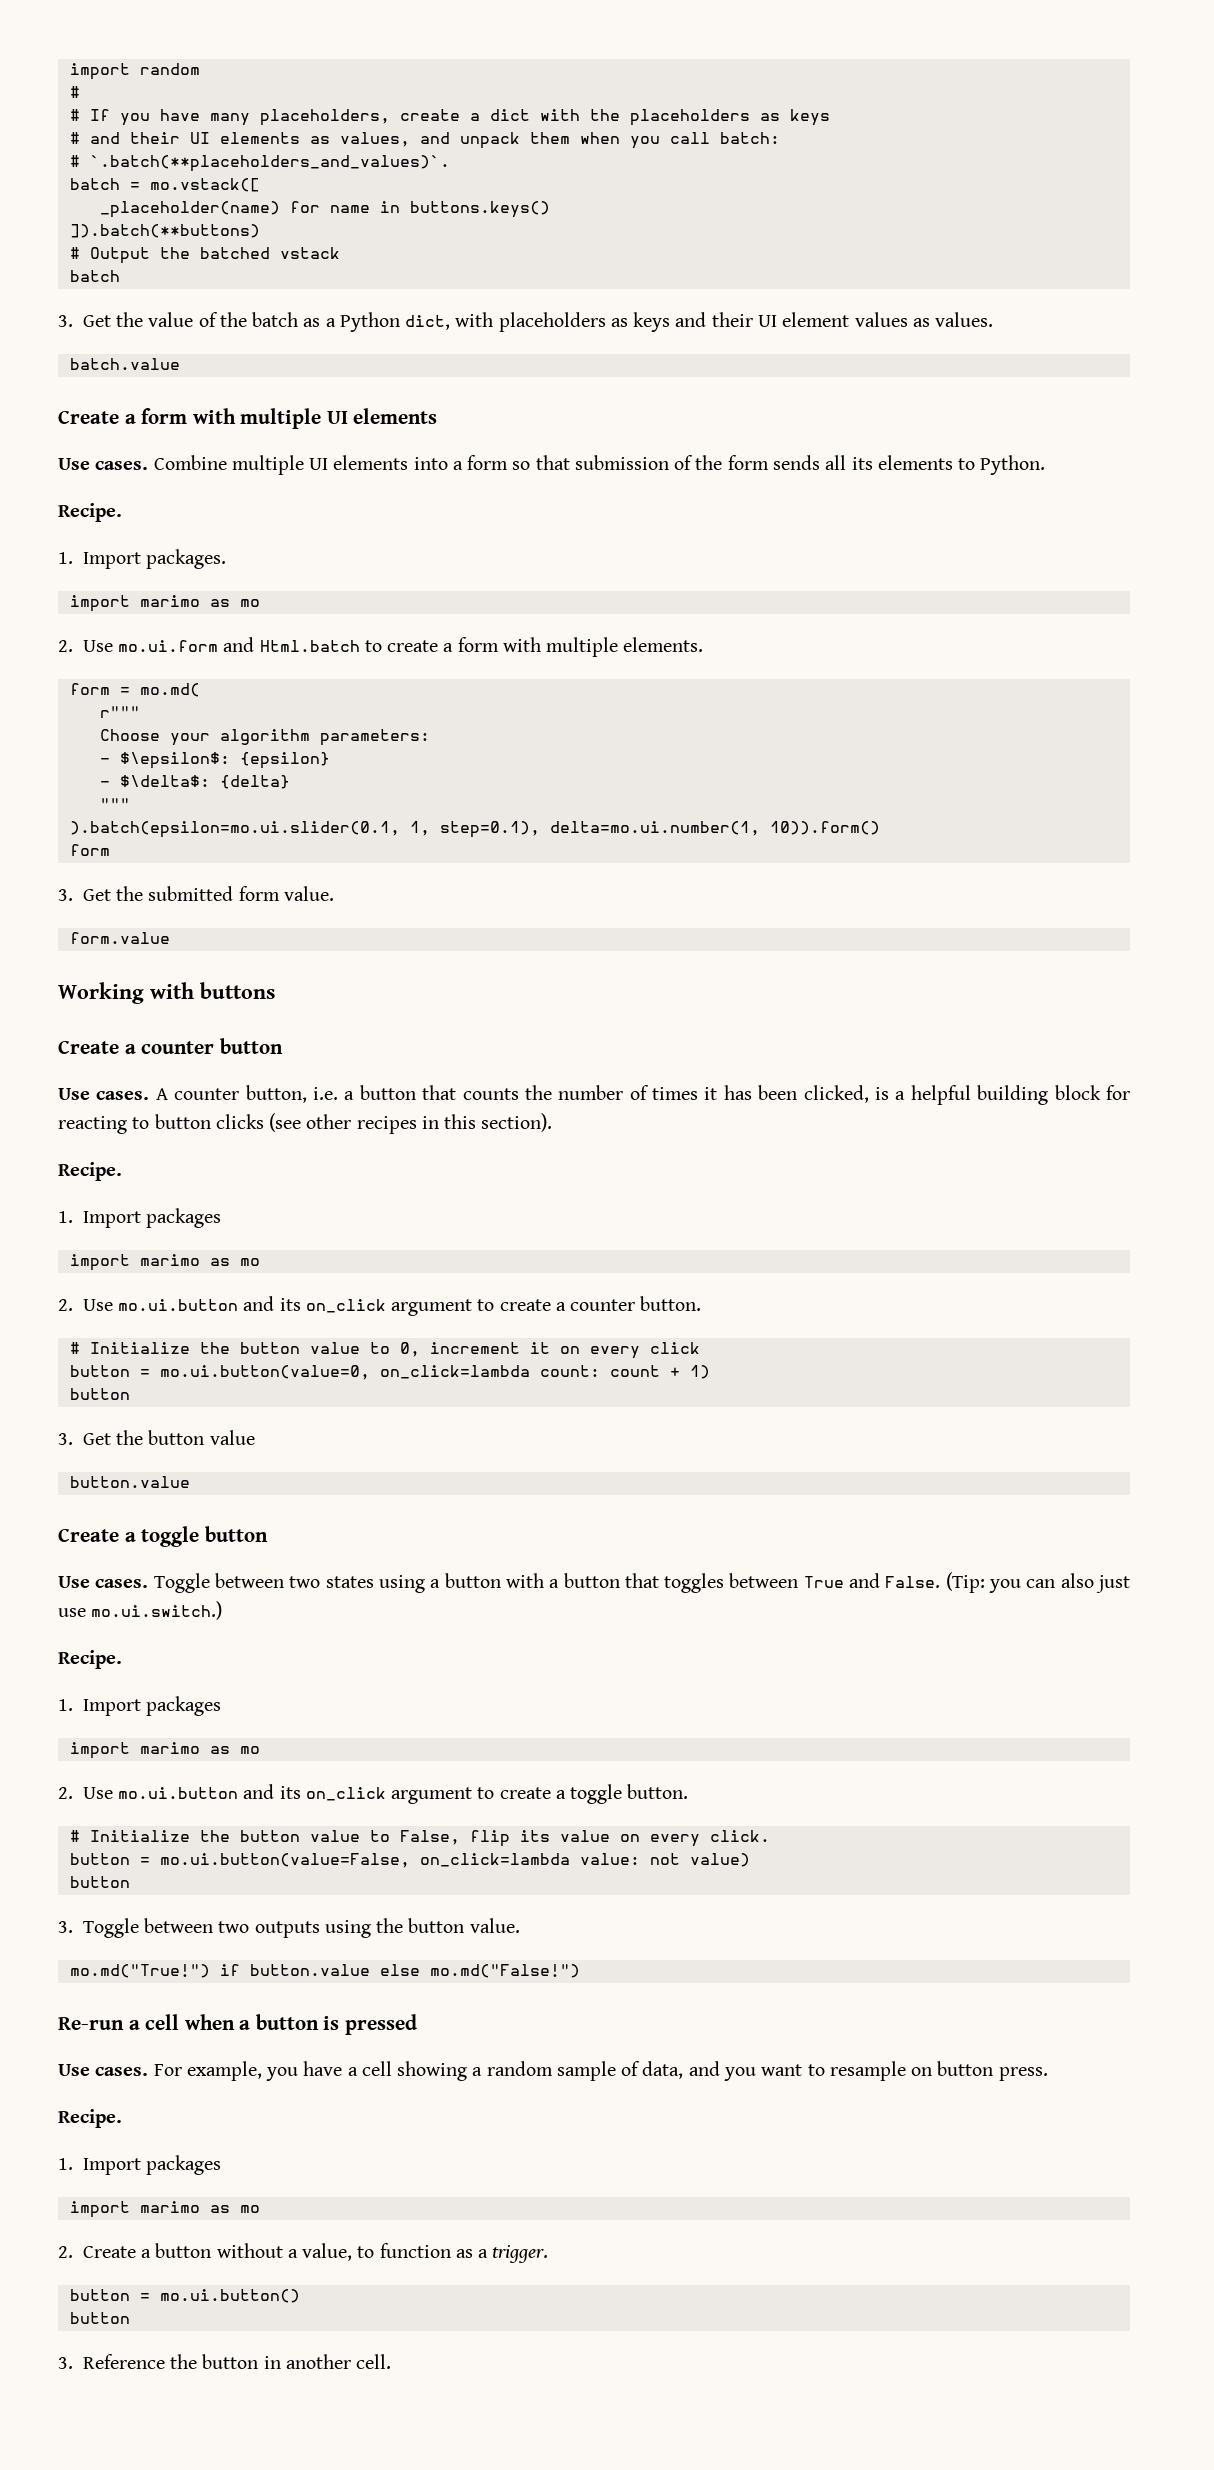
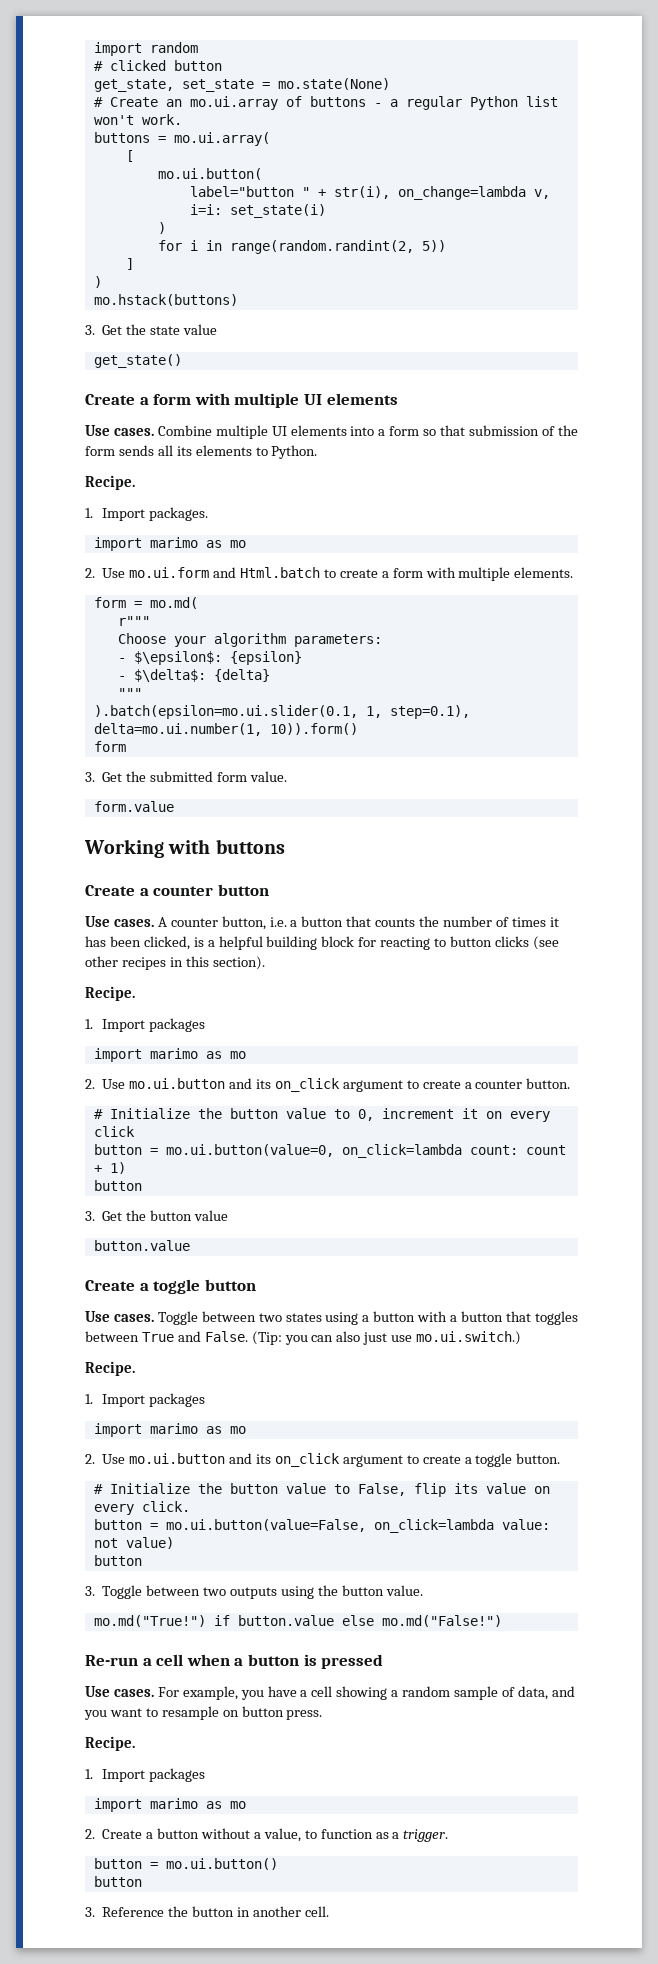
  import random
- #
- # If you have many placeholders, create a dict with the placeholders as keys
- # and their UI elements as values, and unpack them when you call batch:
- # `.batch(**placeholders_and_values)`.
- batch = mo.vstack([
- _placeholder(name) for name in buttons.keys()
- ]).batch(**buttons)
- # Output the batched vstack
- batch
- 3. Get the value of the batch as a Python dict, with placeholders as keys and their UI element values as values.
- batch.value
+ # clicked button
+ get_state, set_state = mo.state(None)
+ # Create an mo.ui.array of buttons - a regular Python list won't work.
+ buttons = mo.ui.array(
+ [
+ mo.ui.button(
+ label="button " + str(i), on_change=lambda v, i=i: set_state(i)
+ )
+ for i in range(random.randint(2, 5))
+ ]
+ )
+ mo.hstack(buttons)
+ 3. Get the state value
+ get_state()

